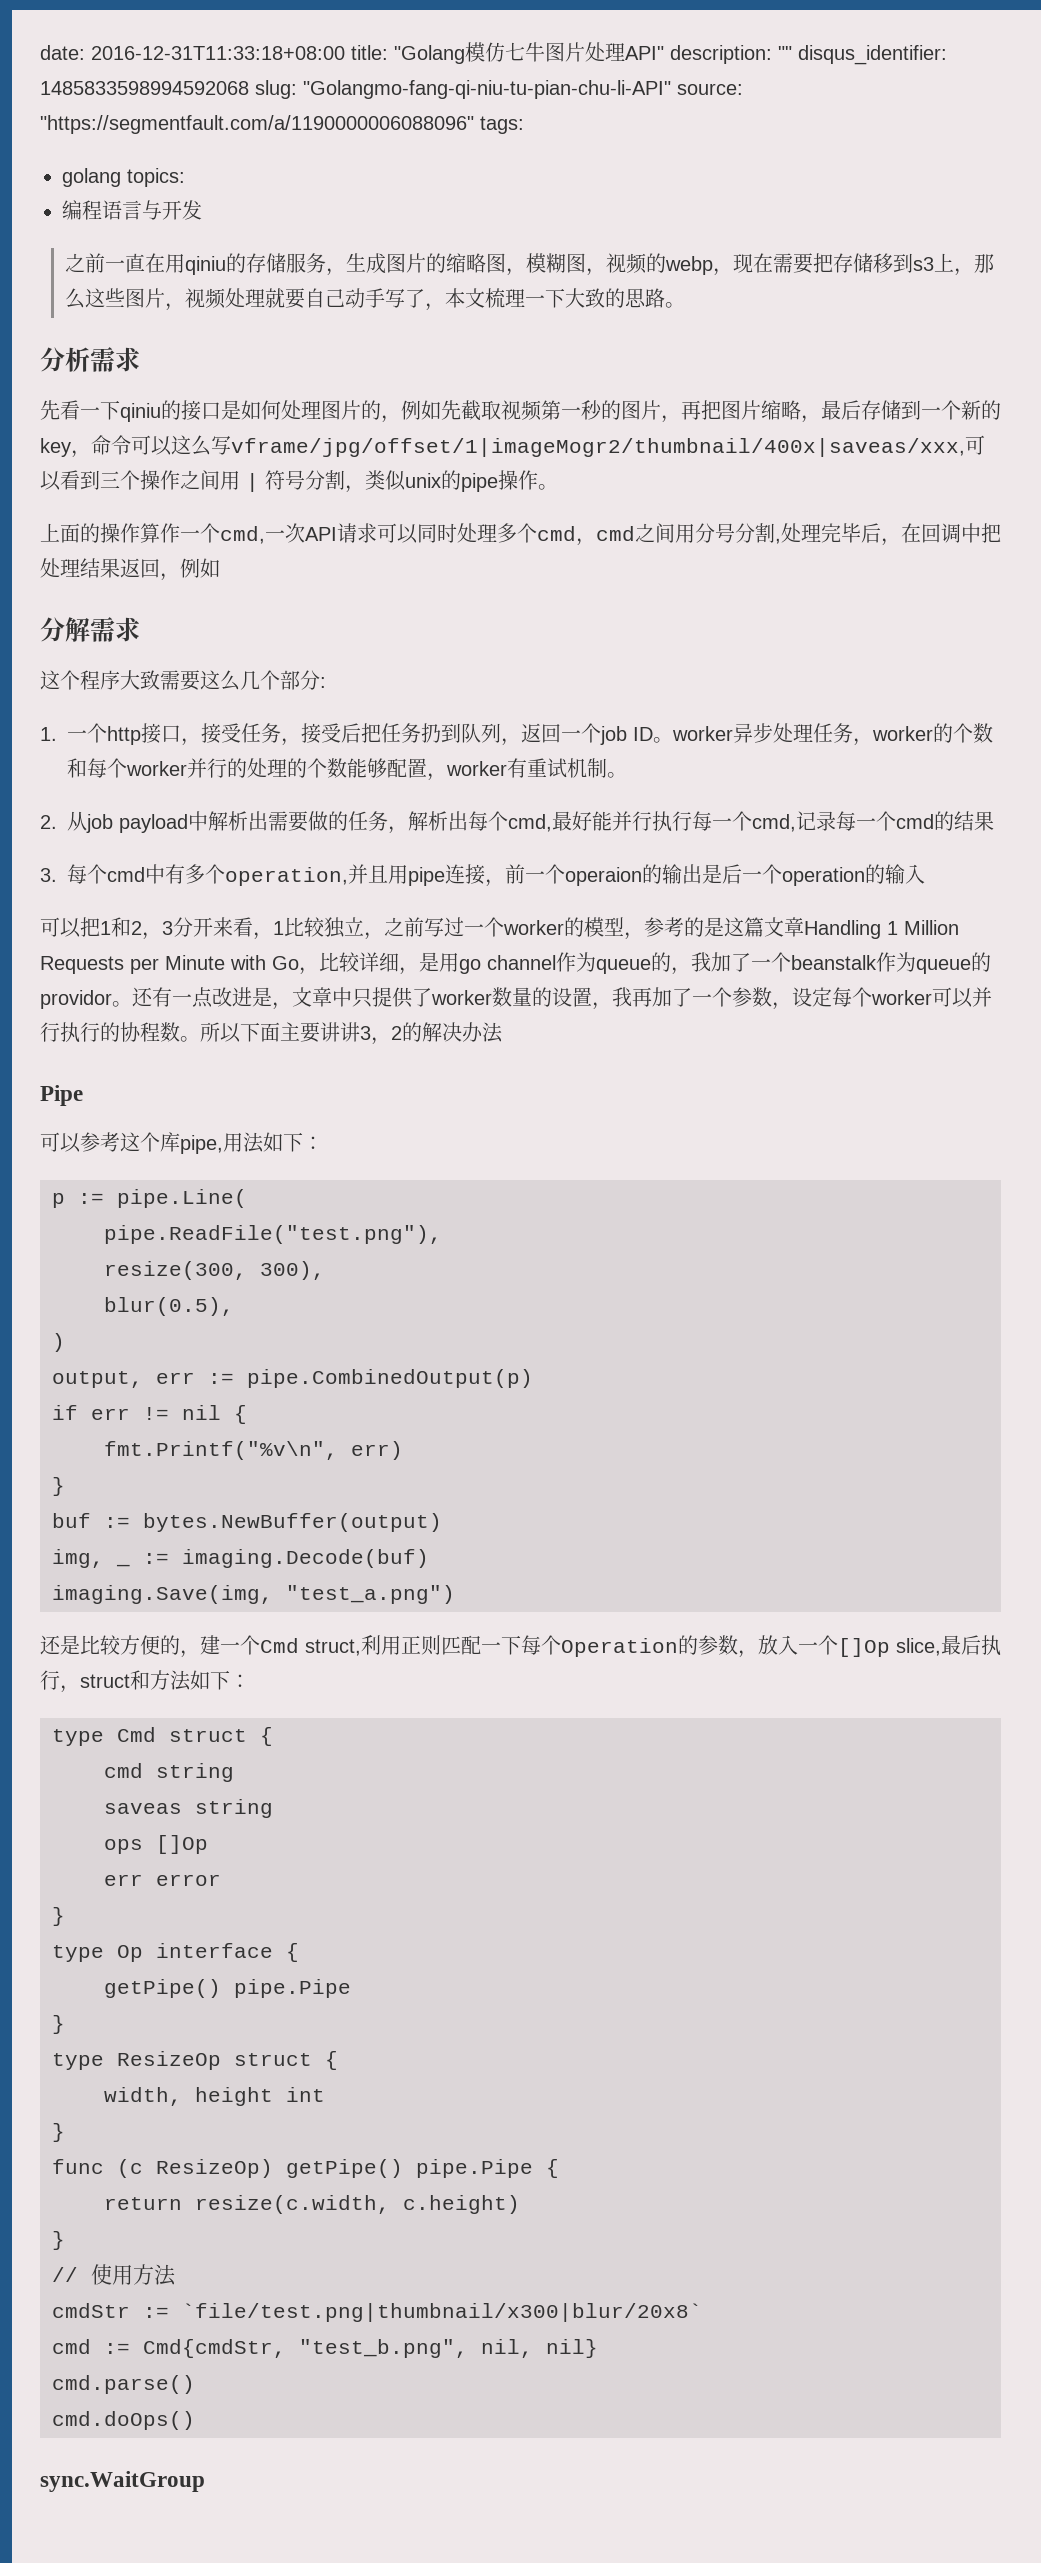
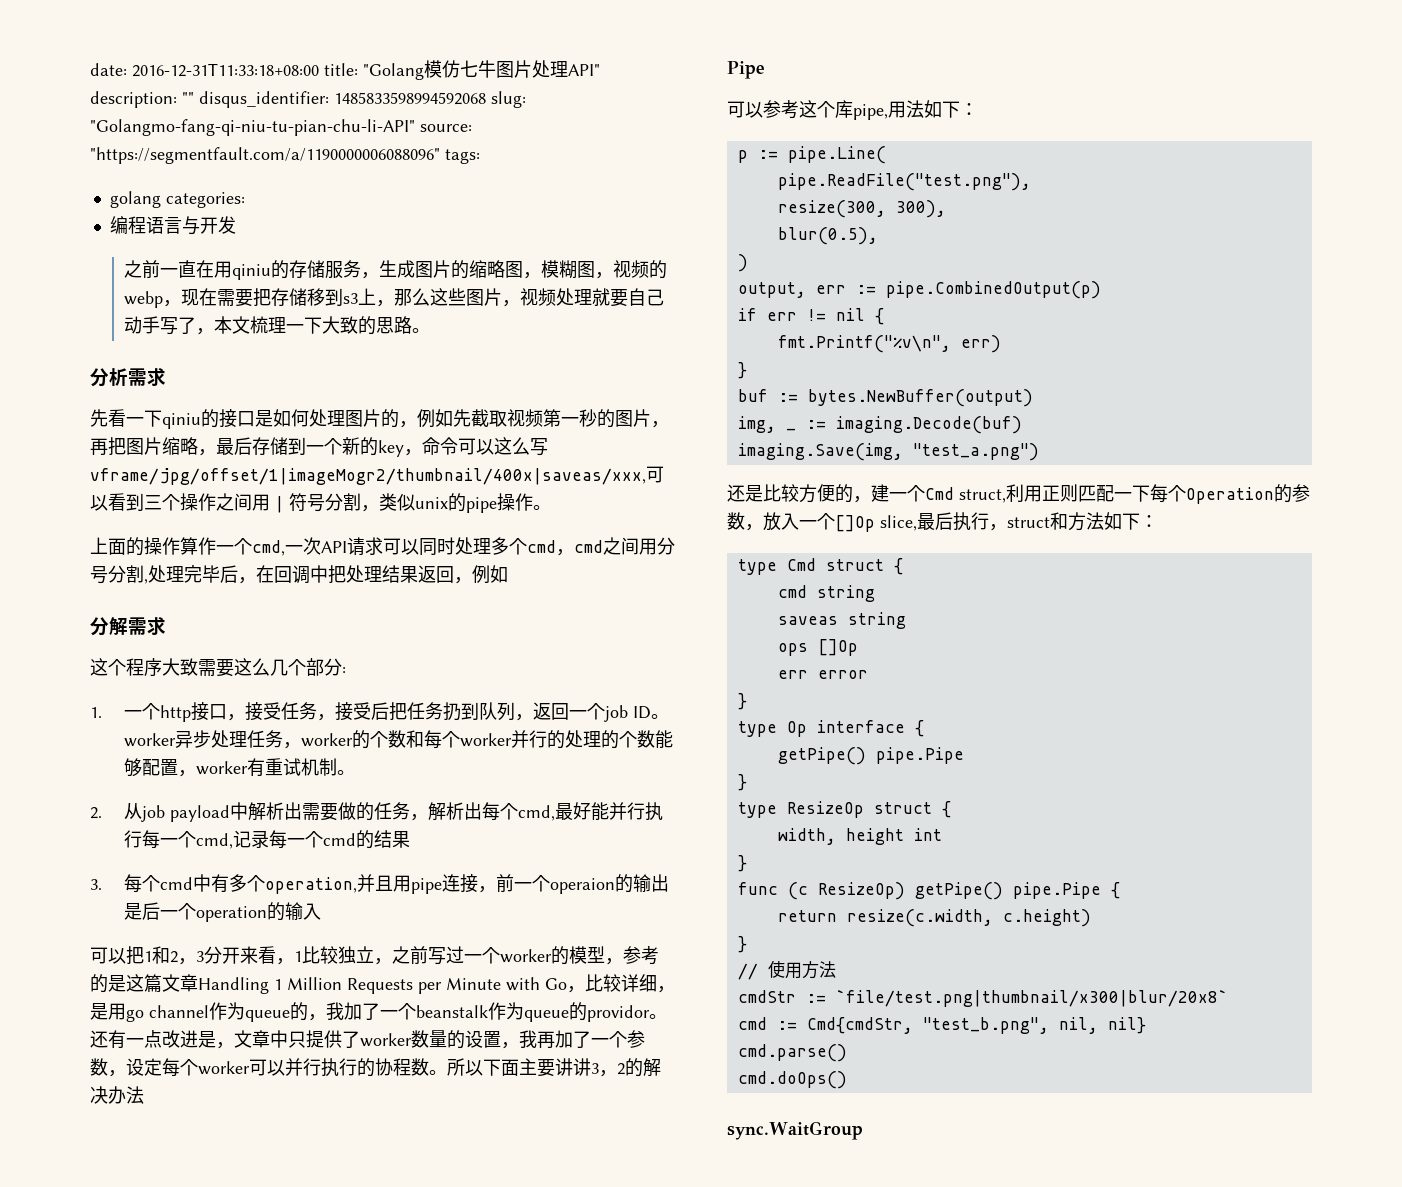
- golang topics:
+ golang categories:

